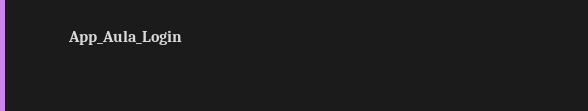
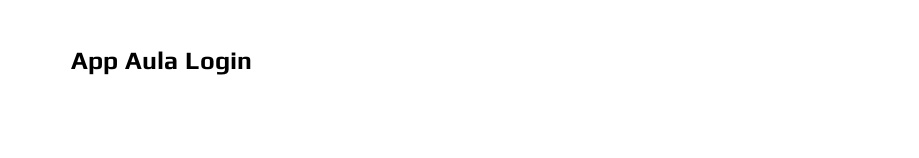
- App_Aula_Login
+ App Aula Login

